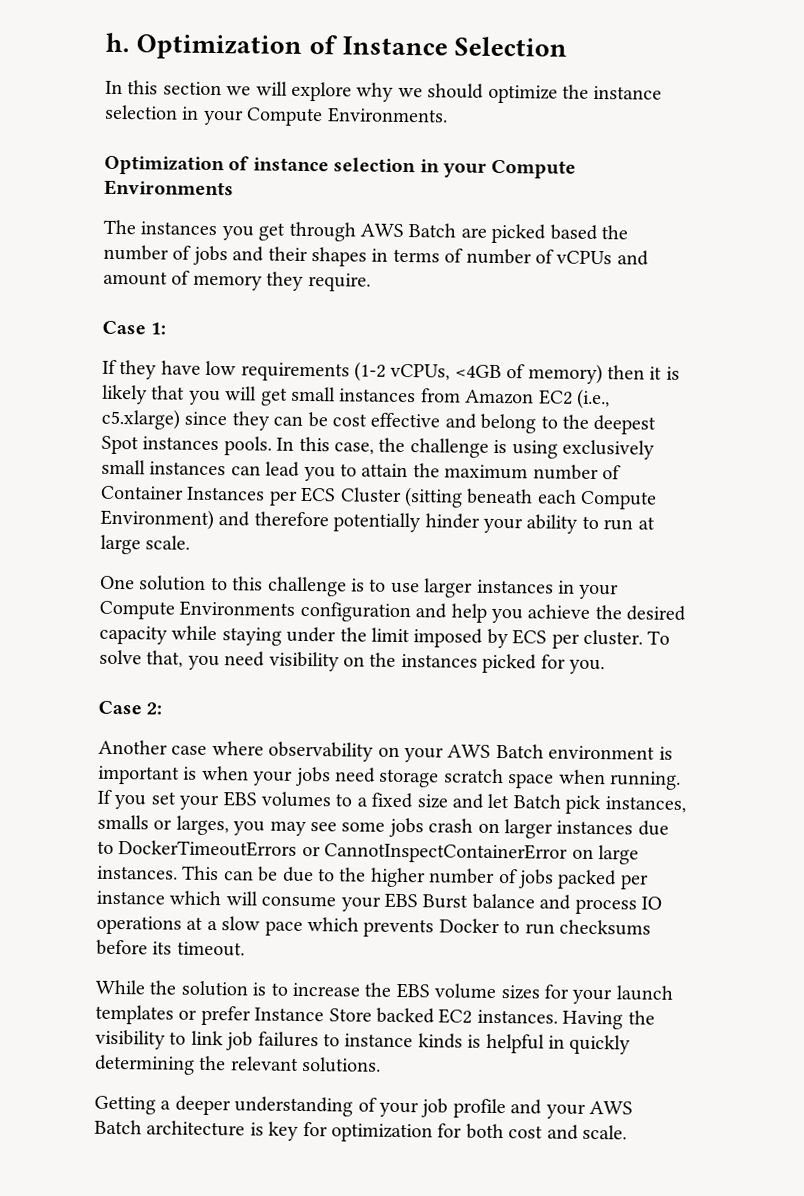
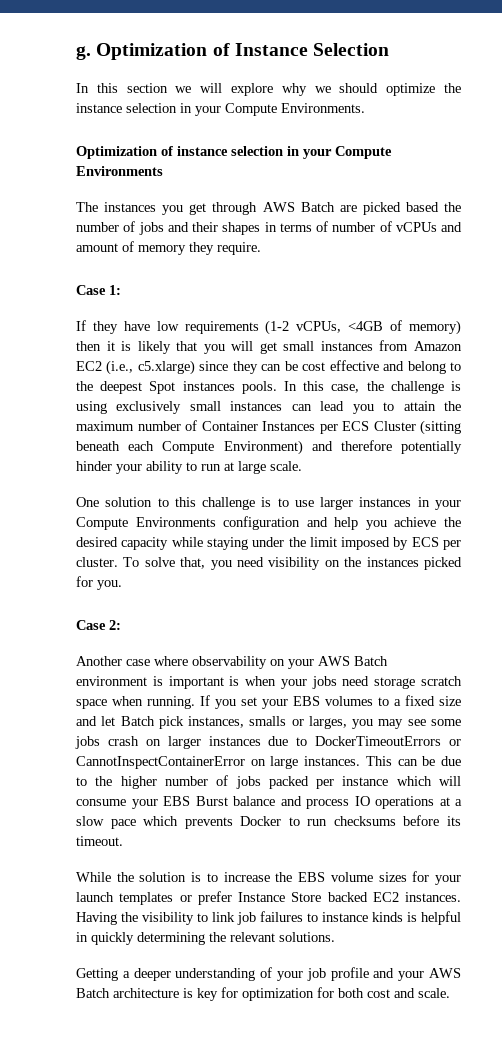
- h.
+ g.

